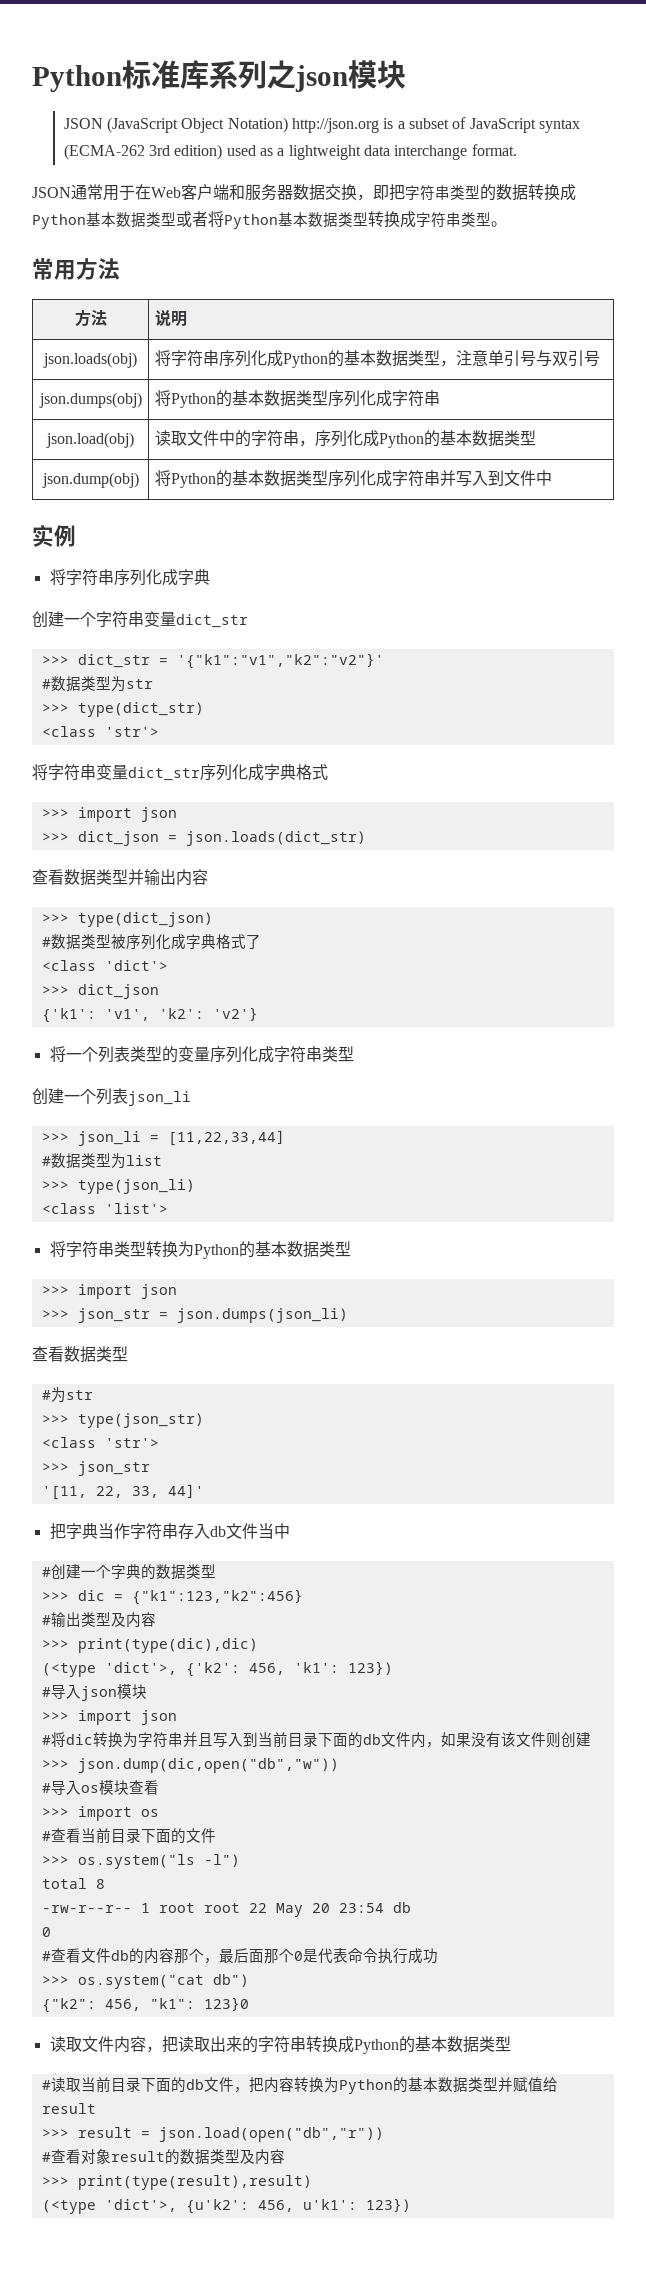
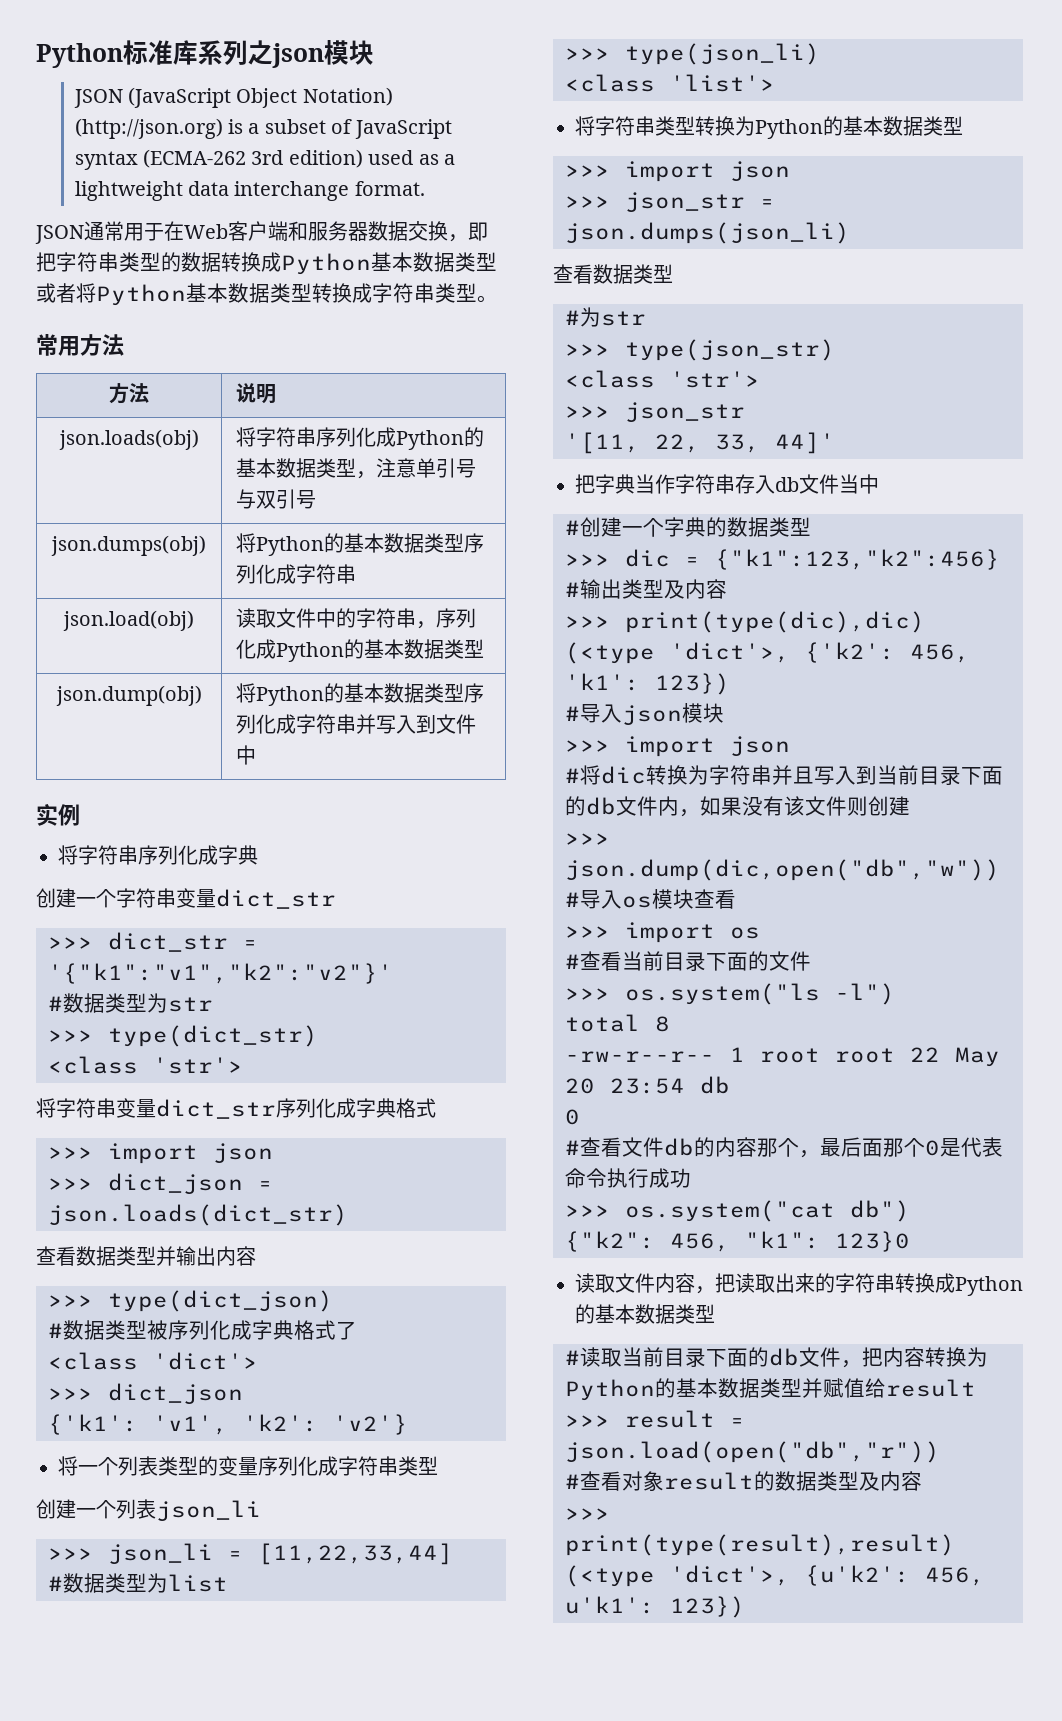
- JSON (JavaScript Object Notation) http://json.org is a subset of JavaScript syntax (ECMA-262 3rd edition) used as a lightweight data interchange format.
+ JSON (JavaScript Object Notation) (http://json.org) is a subset of JavaScript syntax (ECMA-262 3rd edition) used as a lightweight data interchange format.

